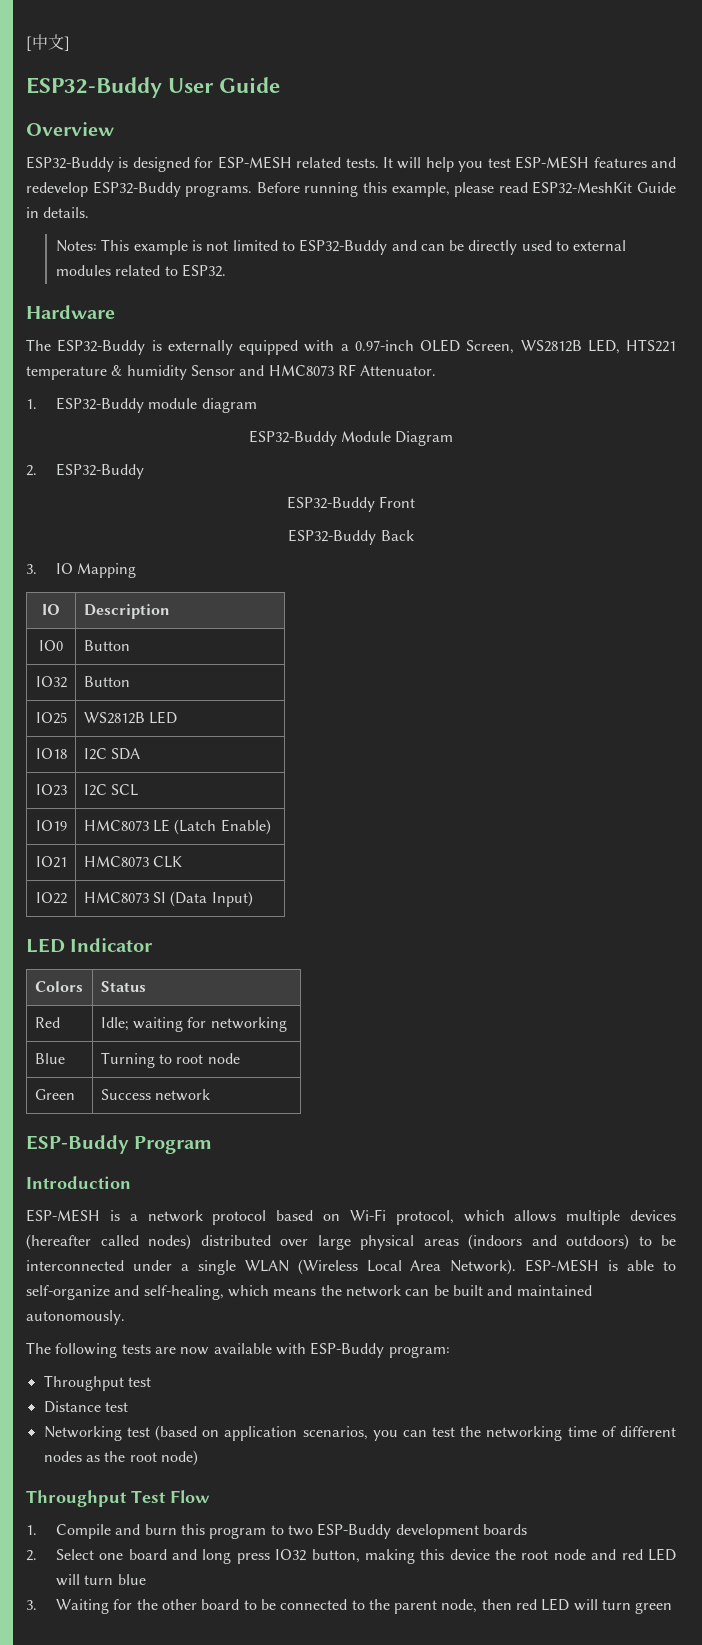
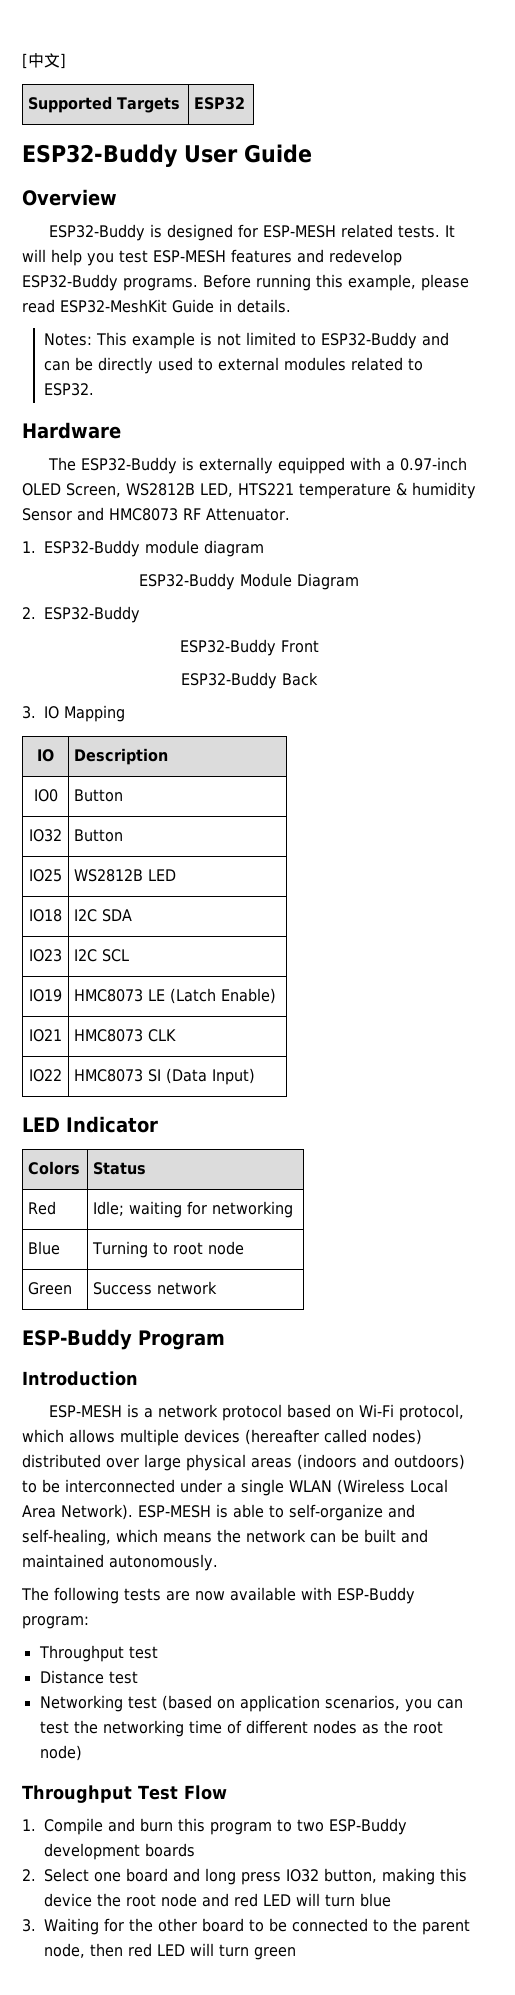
+ Supported Targets | ESP32

